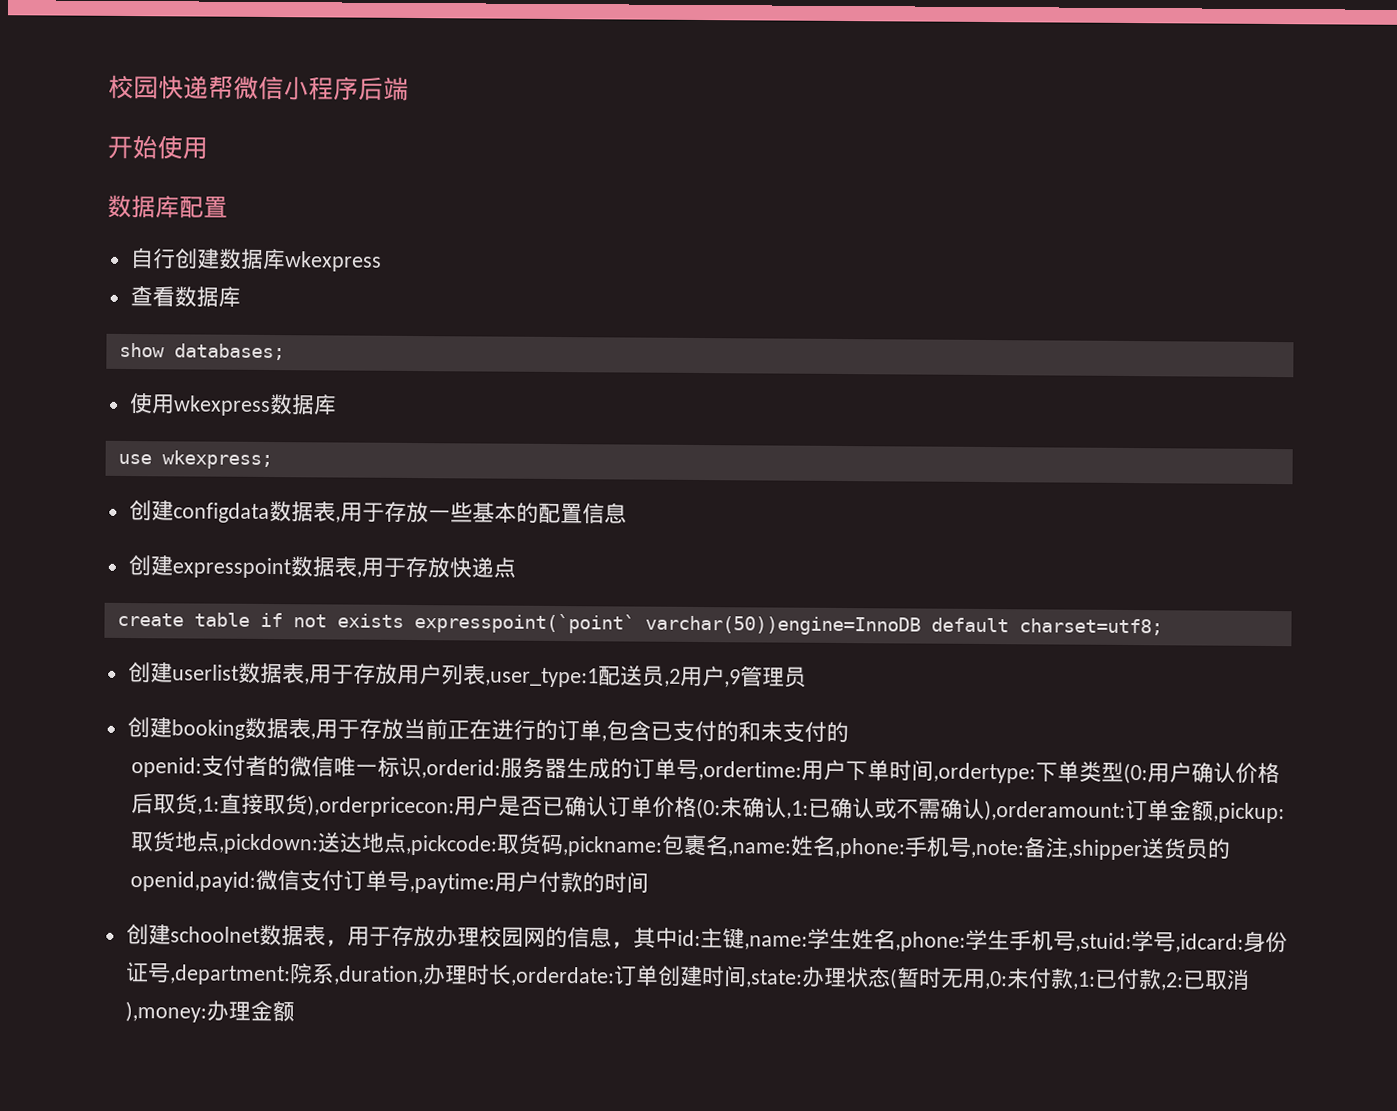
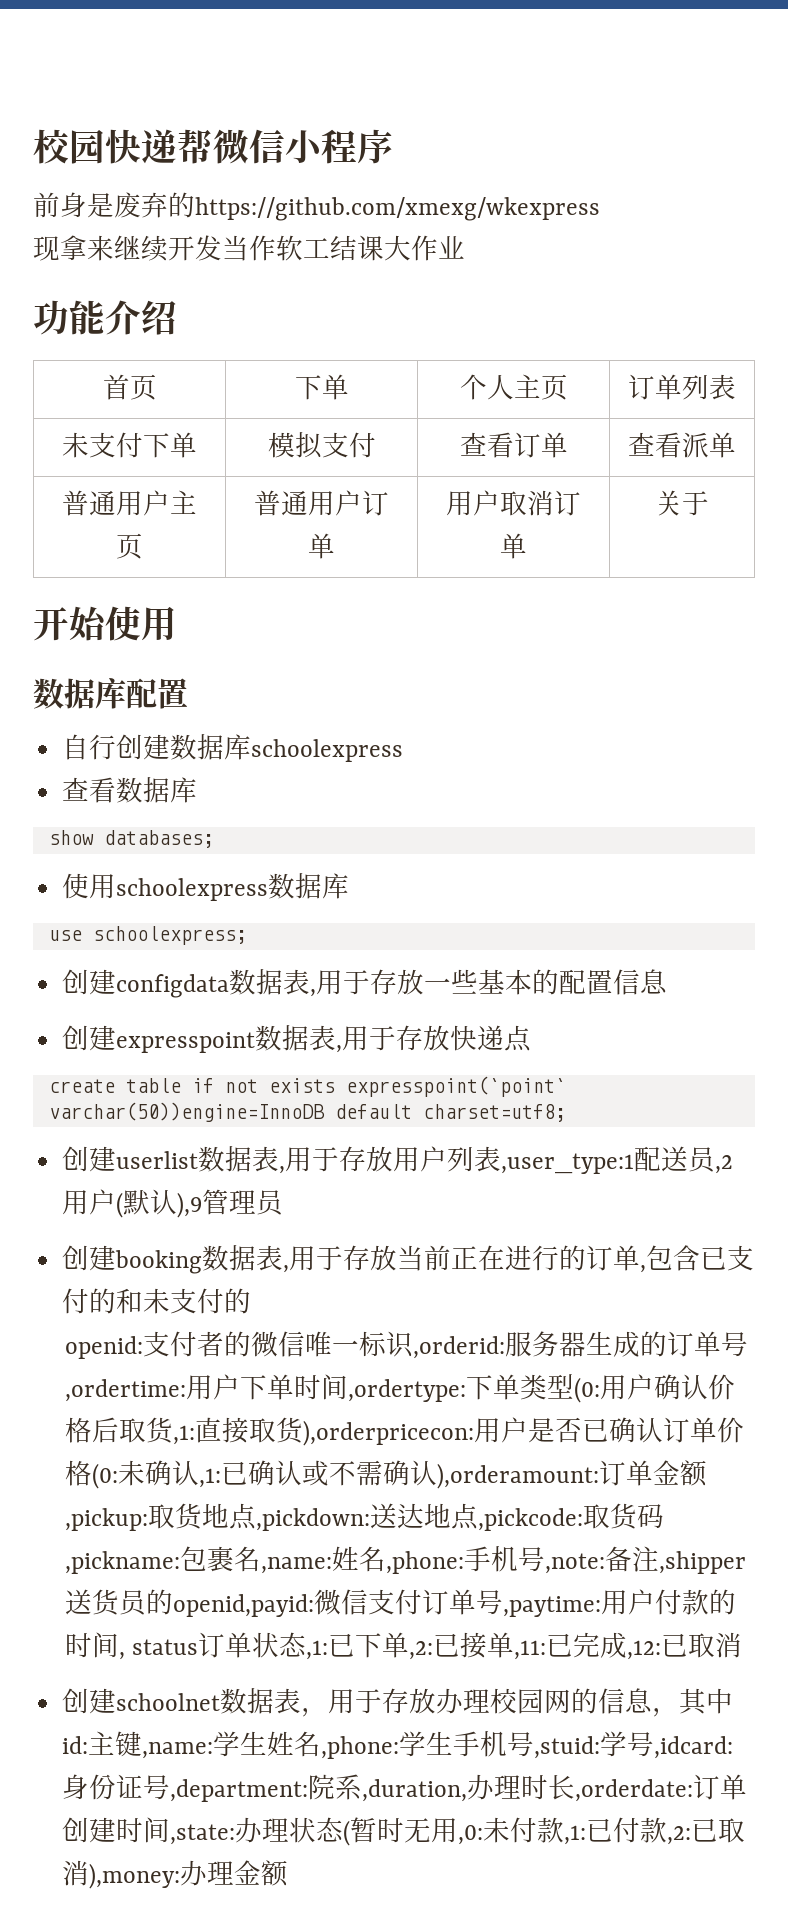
- 校园快递帮微信小程序后端
+ 校园快递帮微信小程序
+ 前身是废弃的https://github.com/xmexg/wkexpress
+ 现拿来继续开发当作软工结课大作业
+ 功能介绍
+ 首页 | 下单 | 个人主页 | 订单列表
+ 未支付下单 | 模拟支付 | 查看订单 | 查看派单
+ 普通用户主页 | 普通用户订单 | 用户取消订单 | 关于
- 自行创建数据库wkexpress
+ 自行创建数据库schoolexpress
- 使用wkexpress数据库
+ 使用schoolexpress数据库
- use wkexpress;
+ use schoolexpress;
- 创建userlist数据表,用于存放用户列表,user_type:1配送员,2用户,9管理员
+ 创建userlist数据表,用于存放用户列表,user_type:1配送员,2用户(默认),9管理员
- 用户付款的时间
+ 用户付款的时间, status订单状态,1:已下单,2:已接单,11:已完成,12:已取消

